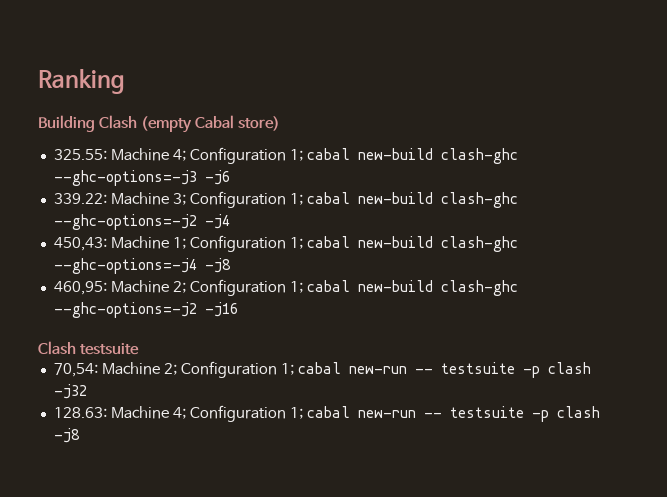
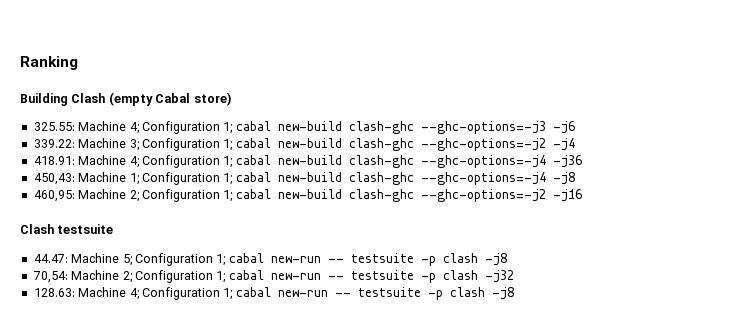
+ 418.91: Machine 4; Configuration 1; cabal new-build clash-ghc --ghc-options=-j4 -j36
+ 44.47: Machine 5; Configuration 1; cabal new-run -- testsuite -p clash -j8

